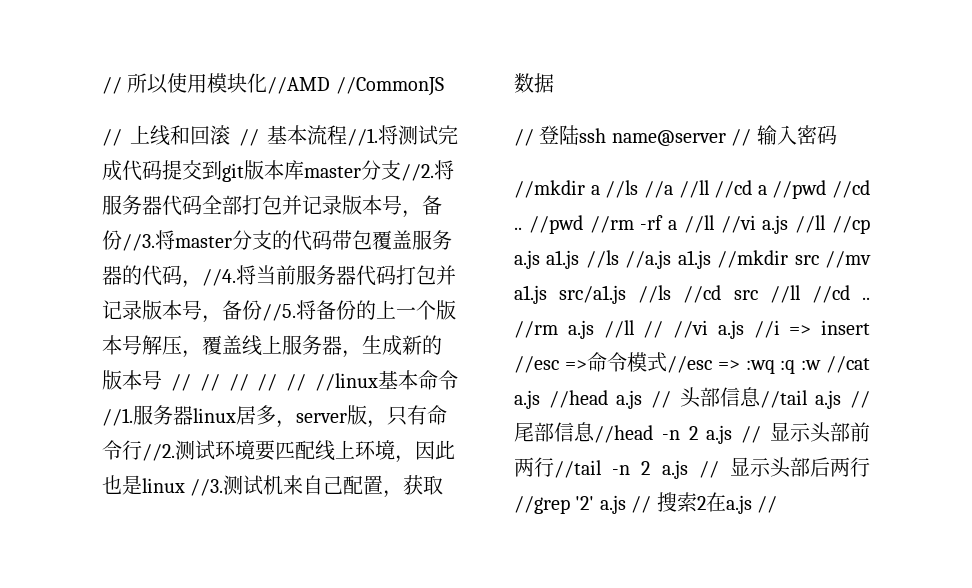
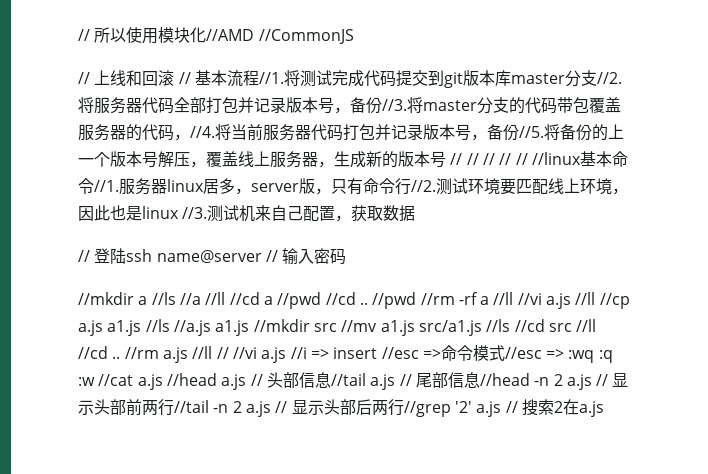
- //rm a.js //ll // //vi a.js //i => insert //esc =>命令模式//esc => :wq :q :w //cat a.js //head a.js // 头部信息//tail a.js // 尾部信息//head -n 2 a.js // 显示头部前两行//tail -n 2 a.js // 显示头部后两行//grep '2' a.js // 搜索2在a.js //
+ //rm a.js //ll // //vi a.js //i => insert //esc =>命令模式//esc => :wq :q :w //cat a.js //head a.js // 头部信息//tail a.js // 尾部信息//head -n 2 a.js // 显示头部前两行//tail -n 2 a.js // 显示头部后两行//grep '2' a.js // 搜索2在a.js

